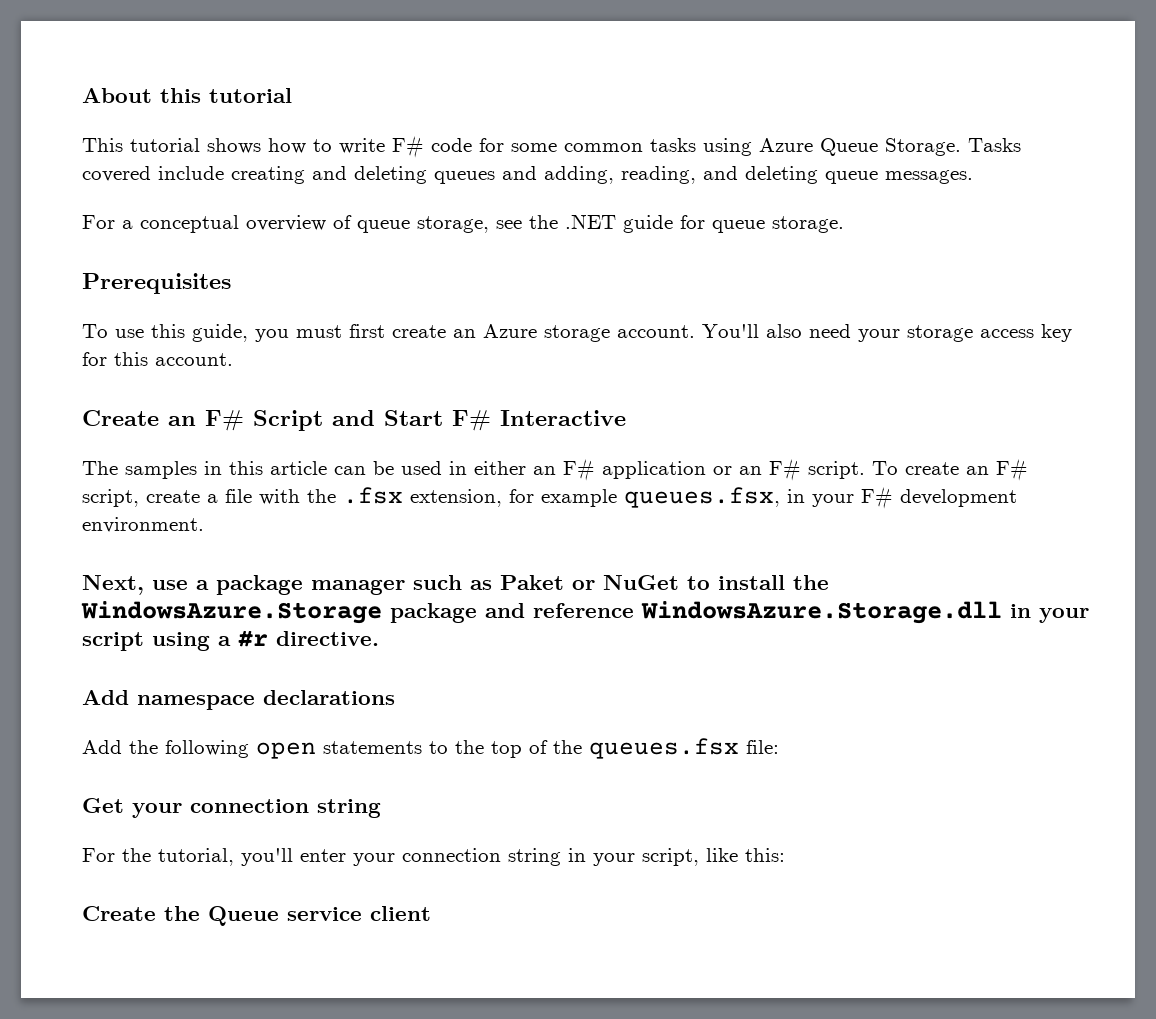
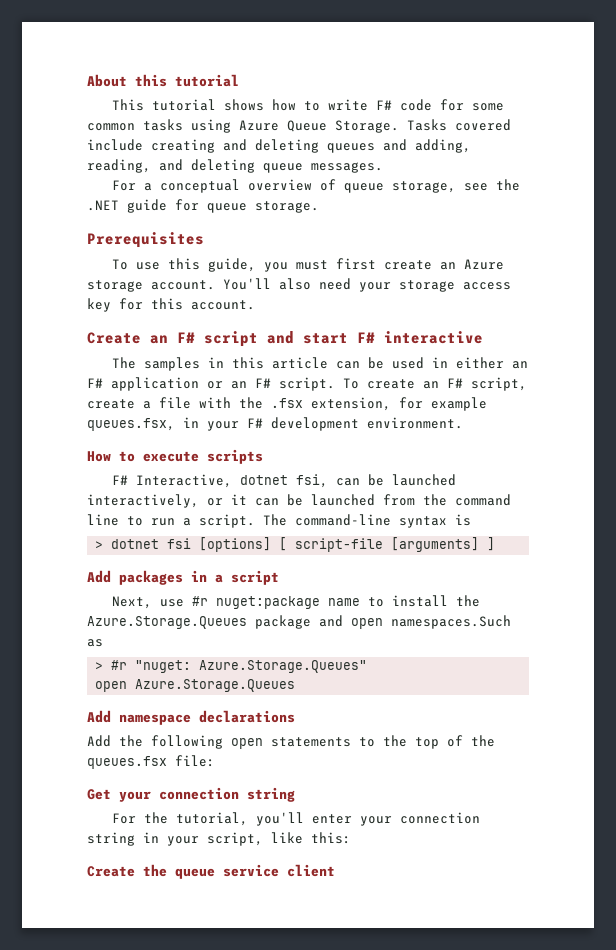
- Create an F# Script and Start F# Interactive
+ Create an F# script and start F# interactive
- Next, use a package manager such as Paket or NuGet to install the WindowsAzure.Storage package and reference WindowsAzure.Storage.dll in your script using a #r directive.
+ How to execute scripts
+ F# Interactive, dotnet fsi, can be launched interactively, or it can be launched from the command line to run a script. The command-line syntax is
+ > dotnet fsi [options] [ script-file [arguments] ]
+ Add packages in a script
+ Next, use #r nuget:package name to install the Azure.Storage.Queues package and open namespaces.Such as
+ > #r "nuget: Azure.Storage.Queues"
+ open Azure.Storage.Queues
- Create the Queue service client
+ Create the queue service client

